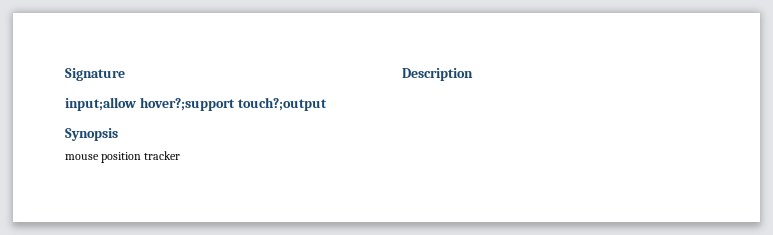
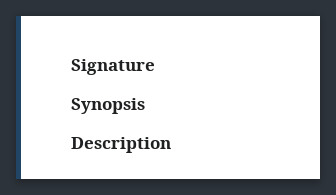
- input;allow hover?;support touch?;output
  Synopsis
- mouse position tracker

